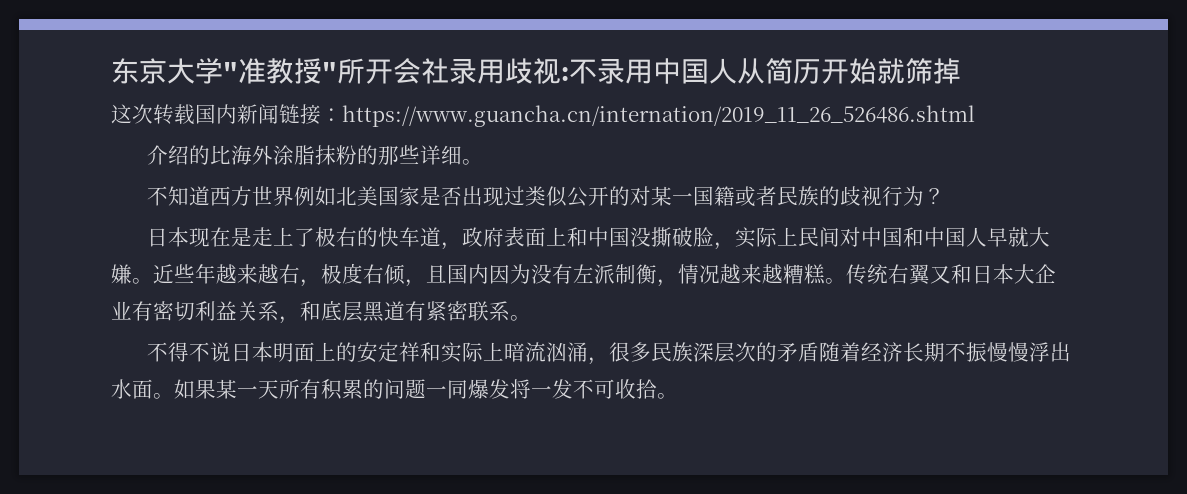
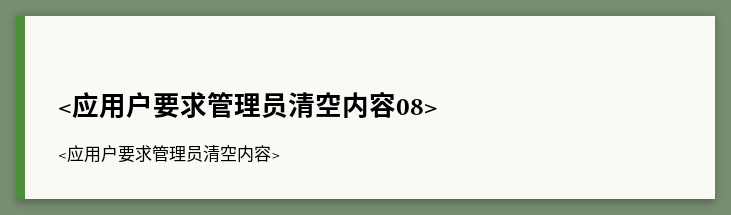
- 东京大学"准教授"所开会社录用歧视:不录用中国人从简历开始就筛掉
- 这次转载国内新闻链接：https://www.guancha.cn/internation/2019_11_26_526486.shtml
- 介绍的比海外涂脂抹粉的那些详细。
- 不知道西方世界例如北美国家是否出现过类似公开的对某一国籍或者民族的歧视行为？
- 日本现在是走上了极右的快车道，政府表面上和中国没撕破脸，实际上民间对中国和中国人早就大嫌。近些年越来越右，极度右倾，且国内因为没有左派制衡，情况越来越糟糕。传统右翼又和日本大企业有密切利益关系，和底层黑道有紧密联系。
- 不得不说日本明面上的安定祥和实际上暗流汹涌，很多民族深层次的矛盾随着经济长期不振慢慢浮出水面。如果某一天所有积累的问题一同爆发将一发不可收拾。
+ <应用户要求管理员清空内容08>
+ <应用户要求管理员清空内容>

